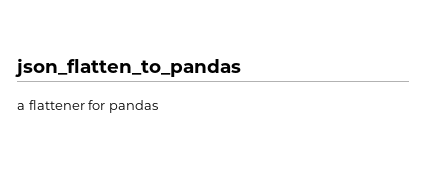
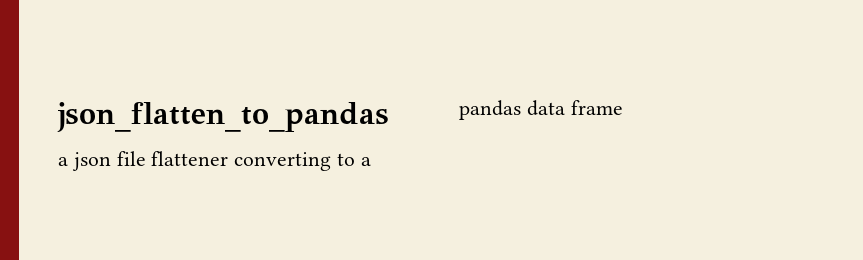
- a flattener for pandas
+ a json file flattener converting to a pandas data frame

